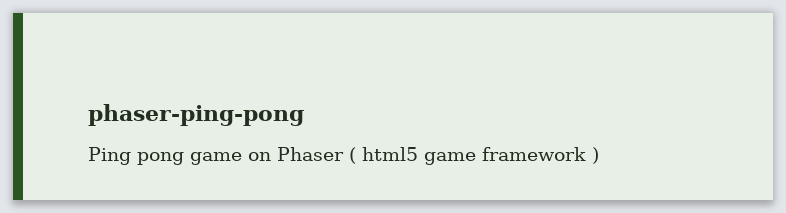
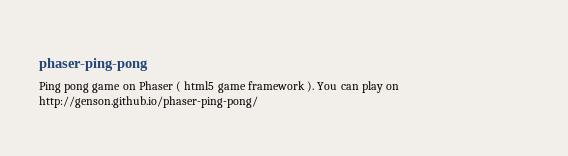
- Ping pong game on Phaser ( html5 game framework )
+ Ping pong game on Phaser ( html5 game framework ). You can play on http://genson.github.io/phaser-ping-pong/

